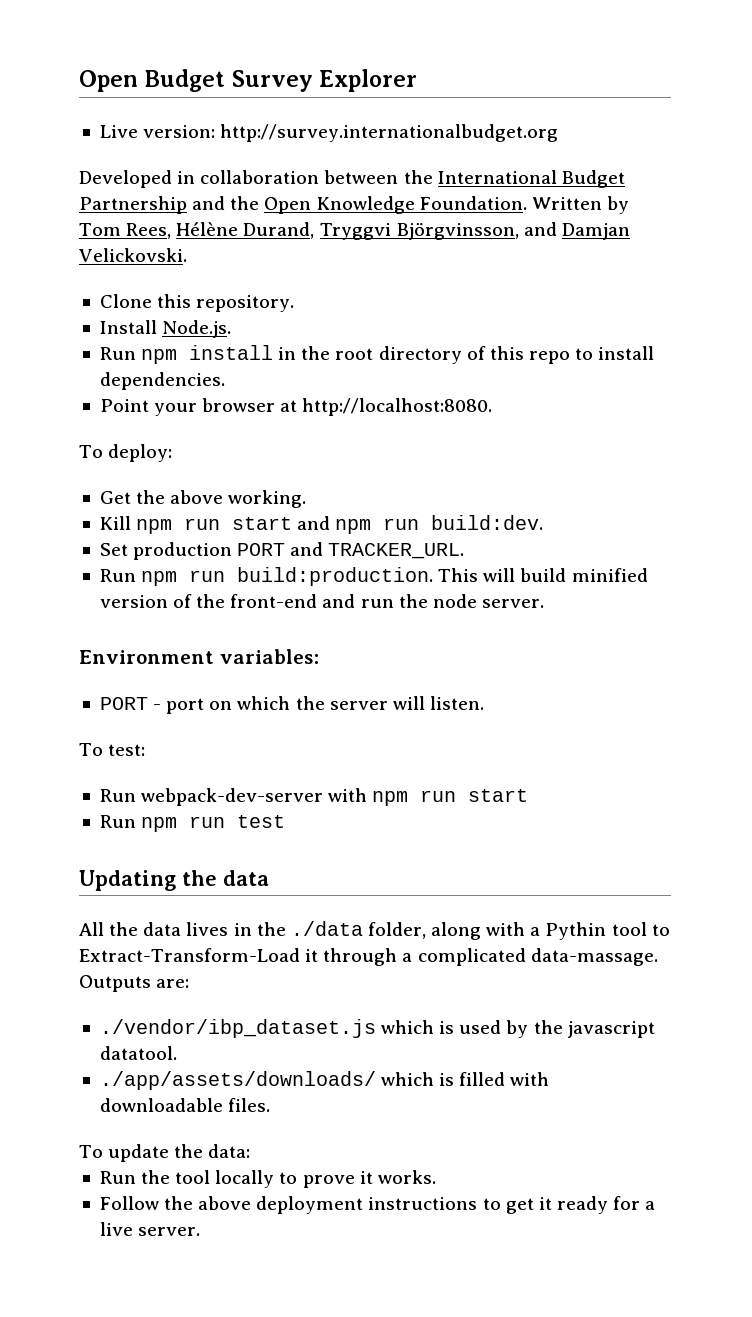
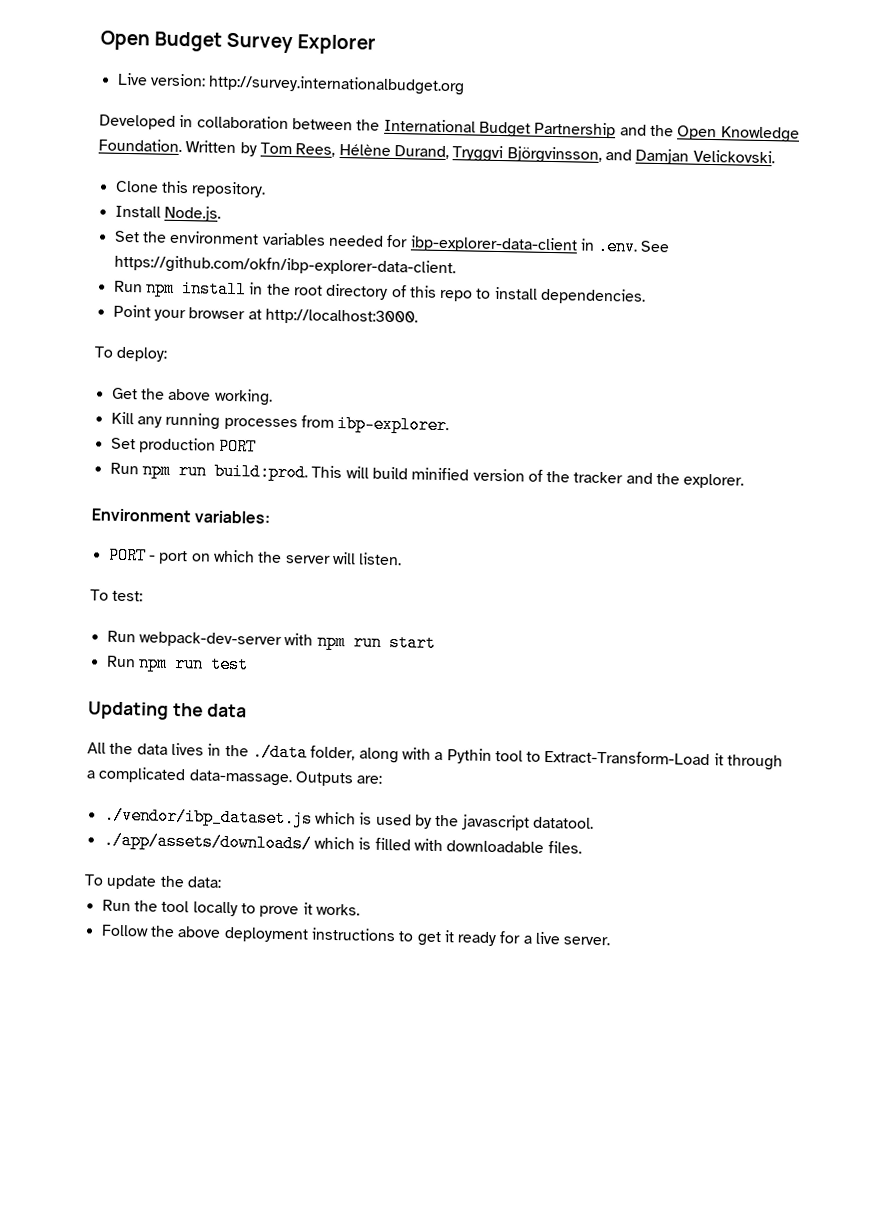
+ Set the environment variables needed for ibp-explorer-data-client in .env. See https://github.com/okfn/ibp-explorer-data-client.
- Point your browser at http://localhost:8080.
+ Point your browser at http://localhost:3000.
- Kill npm run start and npm run build:dev.
+ Kill any running processes from ibp-explorer.
- Set production PORT and TRACKER_URL.
- Run npm run build:production.
+ Set production PORT
+ Run npm run build:prod.
- This will build minified version of the front-end and run the node server.
+ This will build minified version of the tracker and the explorer.

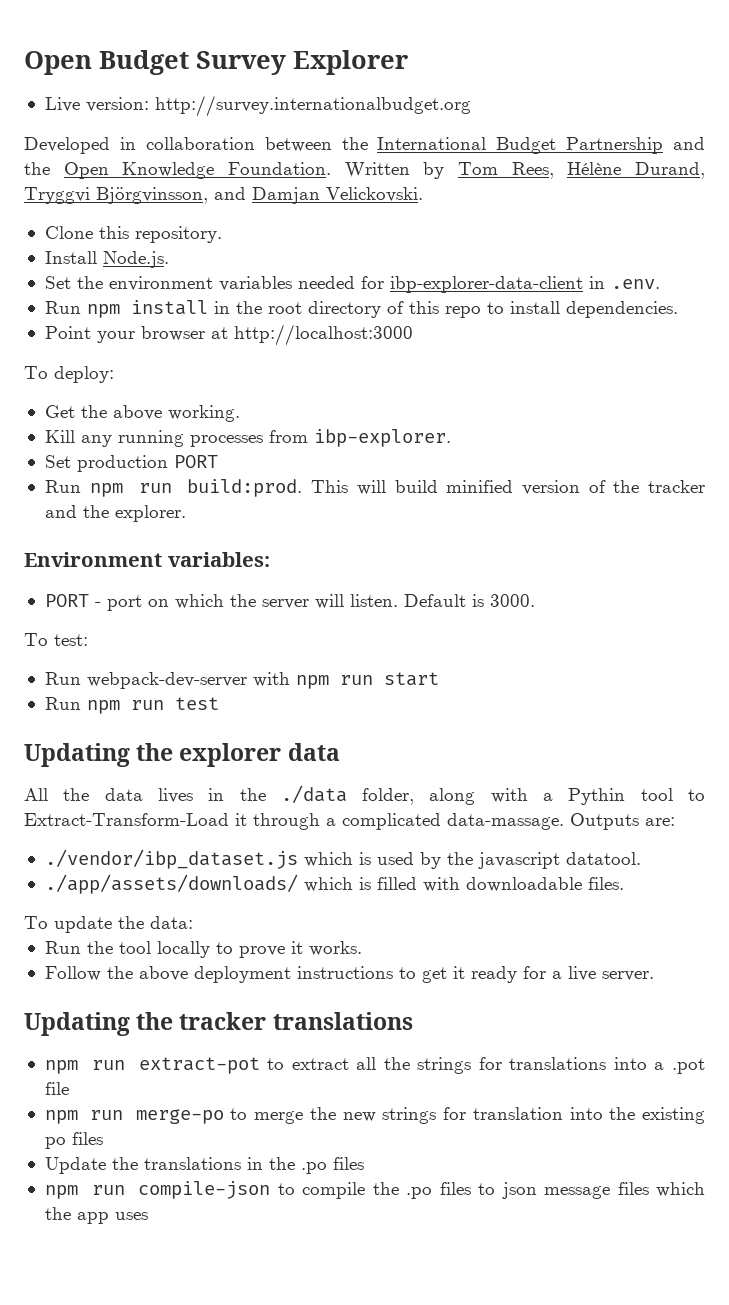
- Set the environment variables needed for ibp-explorer-data-client in .env. See https://github.com/okfn/ibp-explorer-data-client.
+ Set the environment variables needed for ibp-explorer-data-client in .env.
- Point your browser at http://localhost:3000.
+ Point your browser at http://localhost:3000
+ Default is 3000.
- Updating the data
+ Updating the explorer data
+ Updating the tracker translations
+ npm run extract-pot to extract all the strings for translations into a .pot file
+ npm run merge-po to merge the new strings for translation into the existing po files
+ Update the translations in the .po files
+ npm run compile-json to compile the .po files to json message files which the app uses

